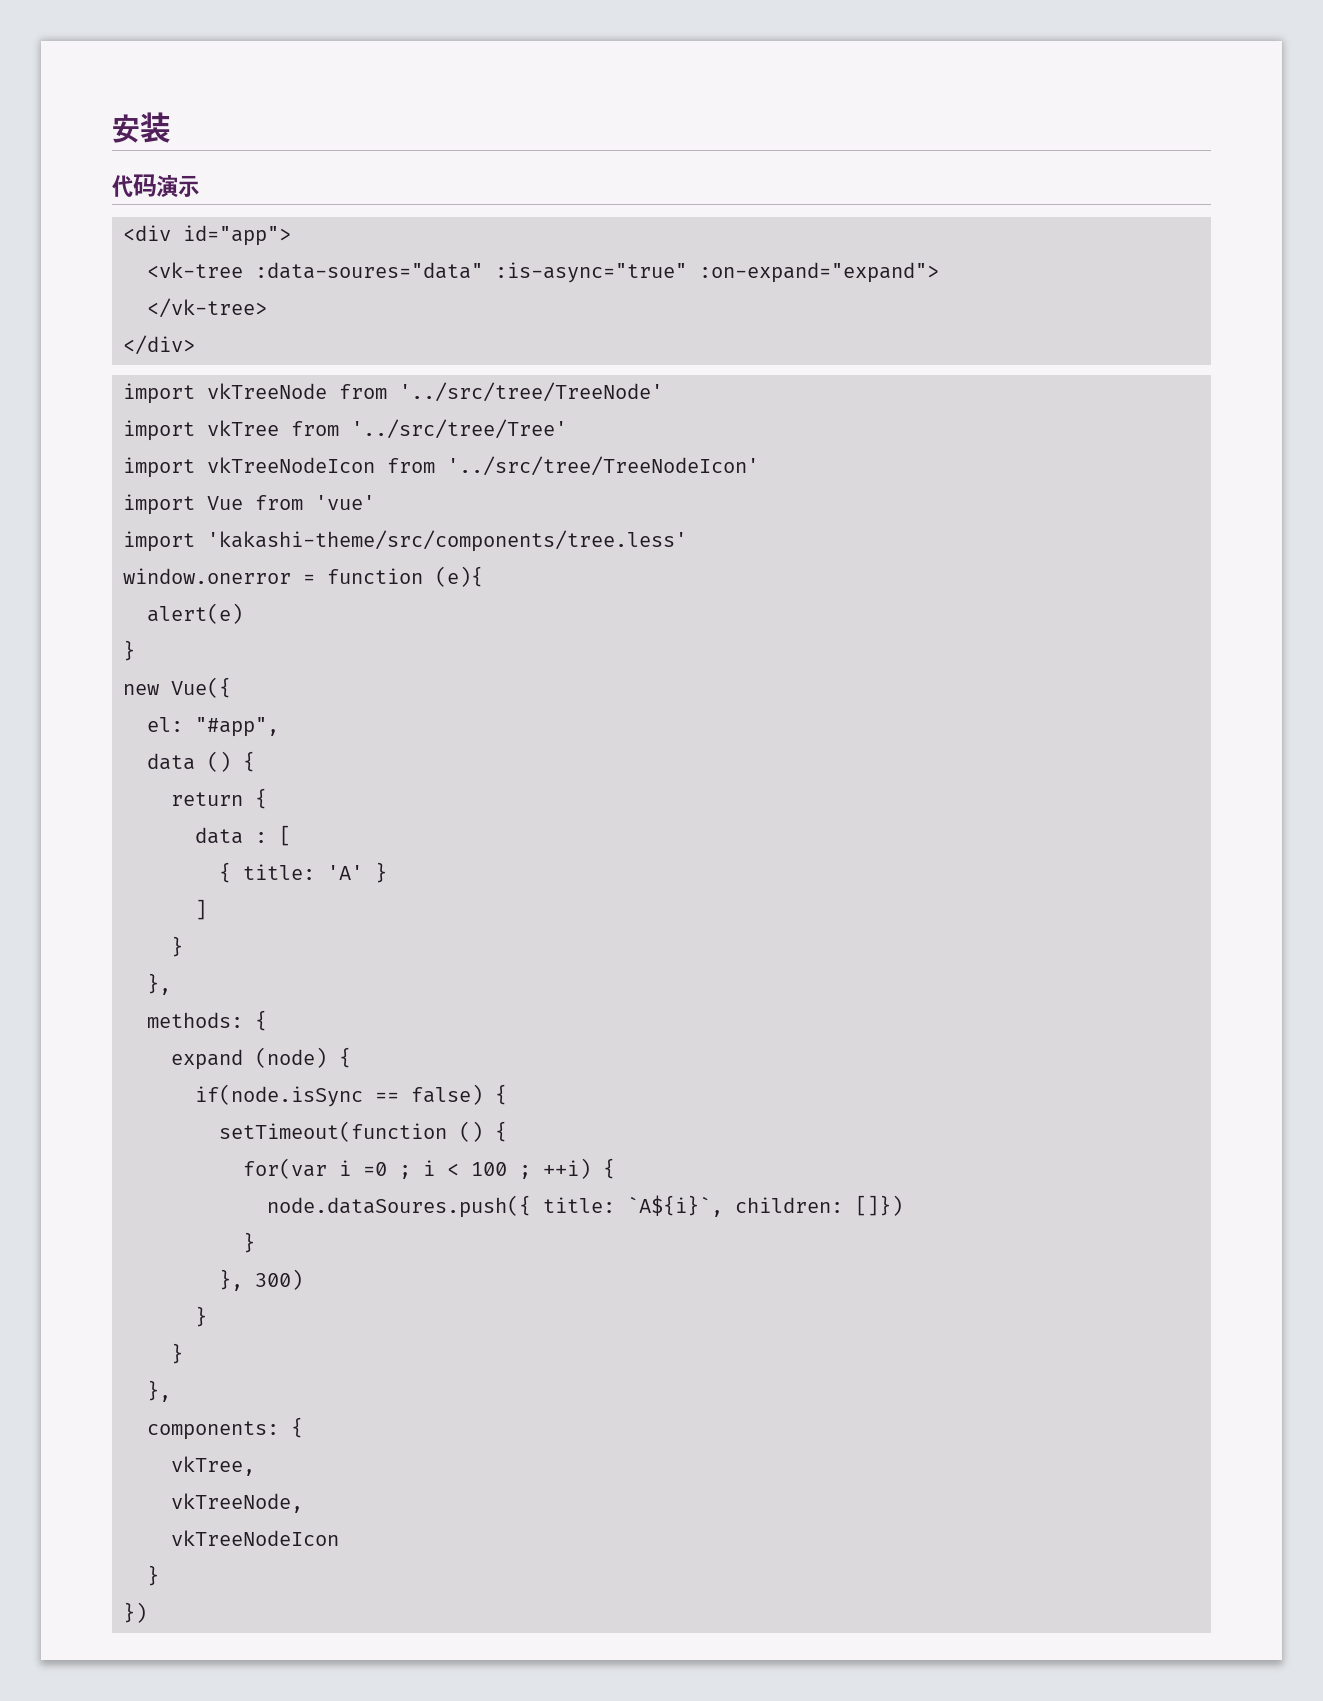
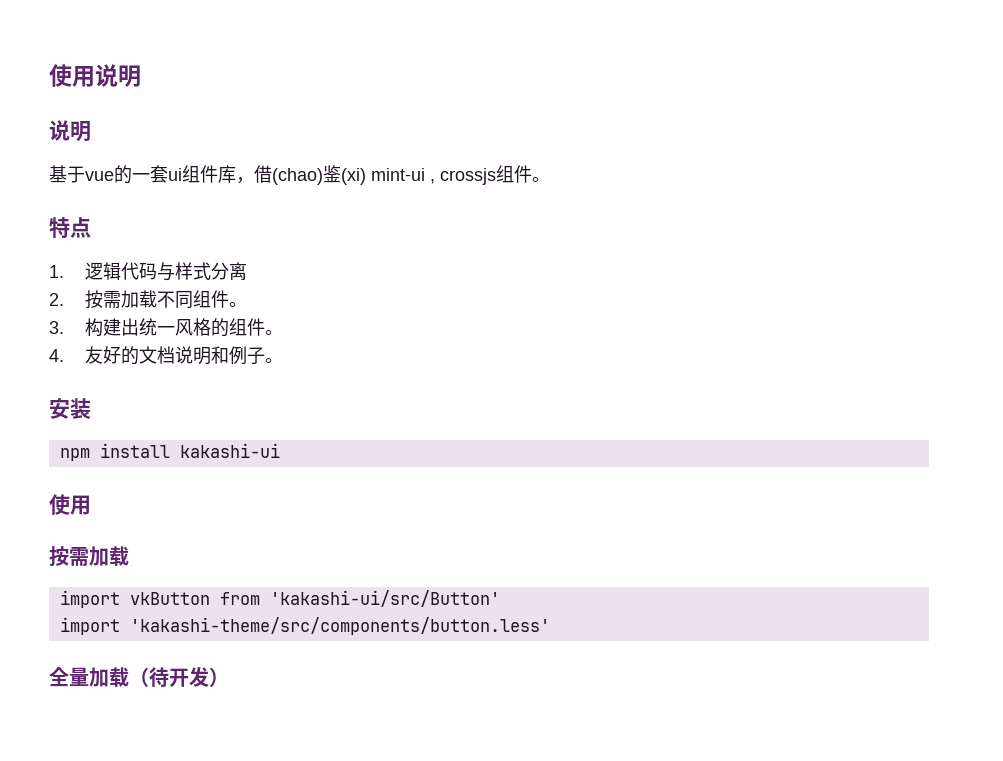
+ 使用说明
+ 说明
+ 基于vue的一套ui组件库，借(chao)鉴(xi) mint-ui , crossjs组件。
+ 特点
+ 1.逻辑代码与样式分离
+ 2.按需加载不同组件。
+ 3.构建出统一风格的组件。
+ 4.友好的文档说明和例子。
  安装
- 代码演示
- <div id="app">
- <vk-tree :data-soures="data" :is-async="true" :on-expand="expand">
- </vk-tree>
- </div>
- import vkTreeNode from '../src/tree/TreeNode'
- import vkTree from '../src/tree/Tree'
- import vkTreeNodeIcon from '../src/tree/TreeNodeIcon'
- import Vue from 'vue'
- import 'kakashi-theme/src/components/tree.less'
- window.onerror = function (e){
- alert(e)
- }
- new Vue({
- el: "#app",
- data () {
- return {
- data : [
- { title: 'A' }
- ]
- }
- },
- methods: {
- expand (node) {
- if(node.isSync == false) {
- setTimeout(function () {
- for(var i =0 ; i < 100 ; ++i) {
- node.dataSoures.push({ title: `A${i}`, children: []})
- }
- }, 300)
- }
- }
- },
- components: {
- vkTree,
- vkTreeNode,
- vkTreeNodeIcon
- }
- })
+ npm install kakashi-ui
+ 使用
+ 按需加载
+ import vkButton from 'kakashi-ui/src/Button'
+ import 'kakashi-theme/src/components/button.less'
+ 全量加载（待开发）

